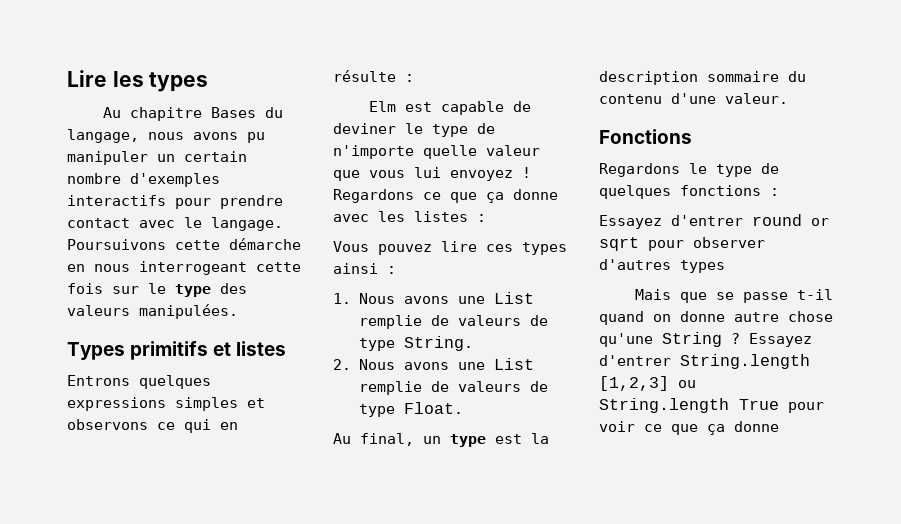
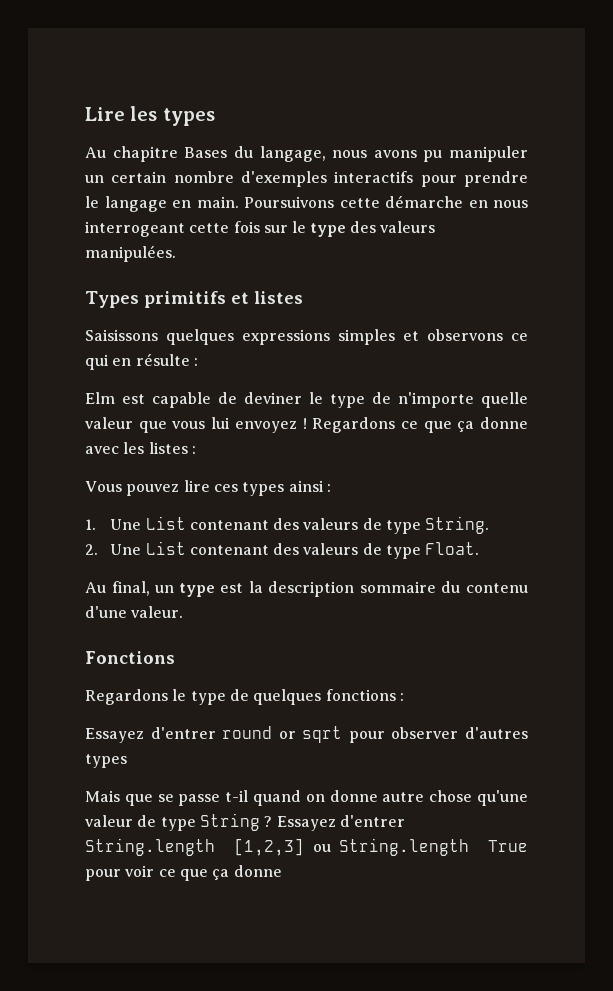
- Au chapitre Bases du langage, nous avons pu manipuler un certain nombre d'exemples interactifs pour prendre contact avec le langage.
+ Au chapitre Bases du langage, nous avons pu manipuler un certain nombre d'exemples interactifs pour prendre le langage en main.
- Entrons quelques expressions simples et observons ce qui en résulte :
+ Saisissons quelques expressions simples et observons ce qui en résulte :
- 1. Nous avons une List remplie de valeurs de type String.
+ 1. Une List contenant des valeurs de type String.
- 2. Nous avons une List remplie de valeurs de type Float.
+ 2. Une List contenant des valeurs de type Float.
- Mais que se passe t-il quand on donne autre chose qu'une String ?
+ Mais que se passe t-il quand on donne autre chose qu'une valeur de type String ?

